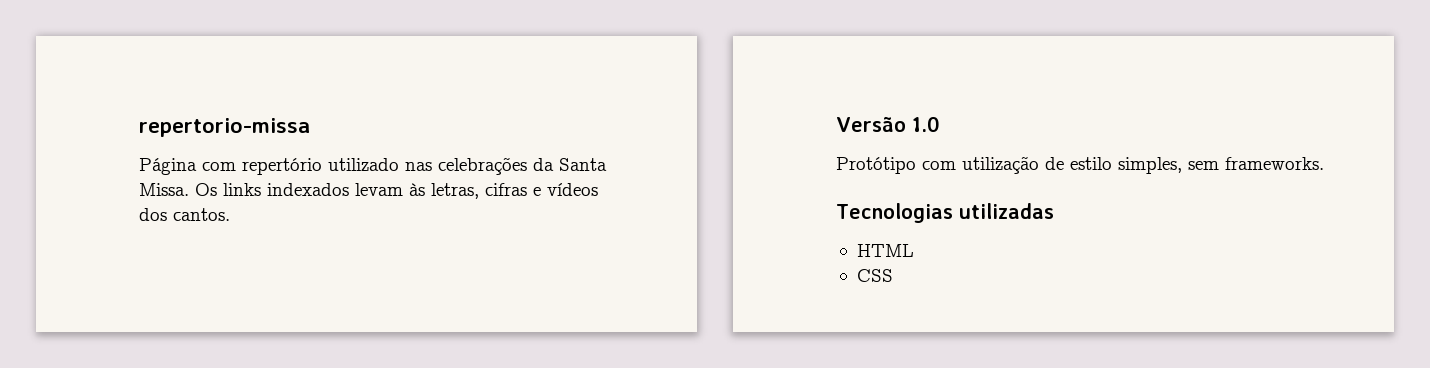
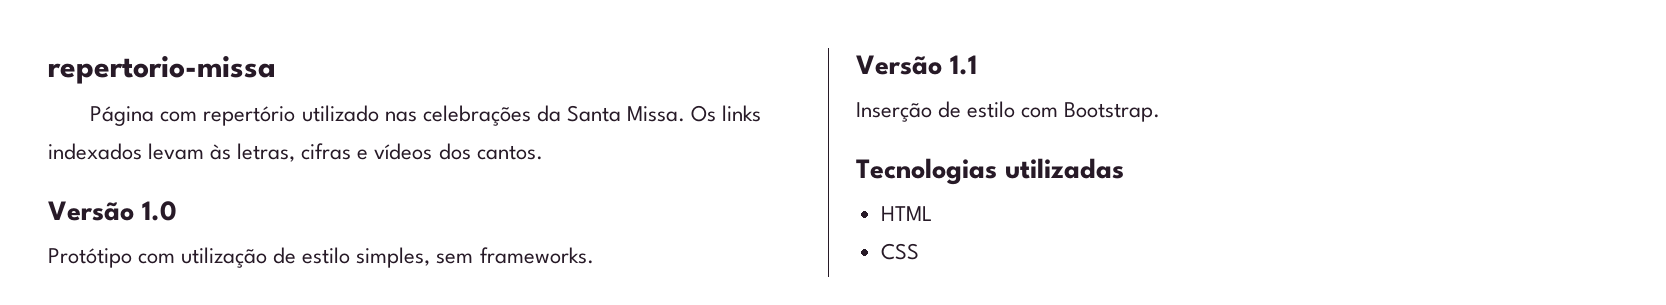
+ Versão 1.1
+ Inserção de estilo com Bootstrap.

